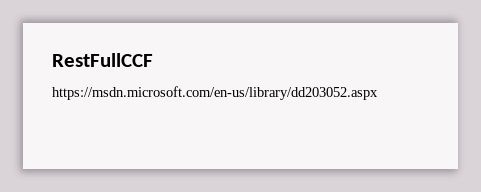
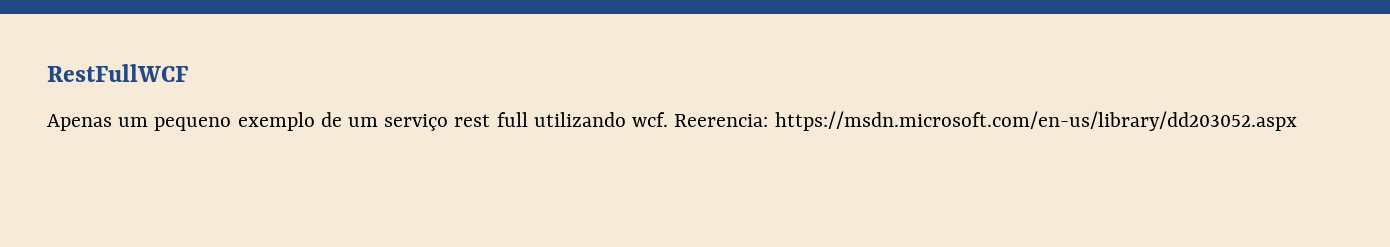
- RestFullCCF
- https://msdn.microsoft.com/en-us/library/dd203052.aspx
+ RestFullWCF
+ Apenas um pequeno exemplo de um serviço rest full utilizando wcf. Reerencia: https://msdn.microsoft.com/en-us/library/dd203052.aspx

